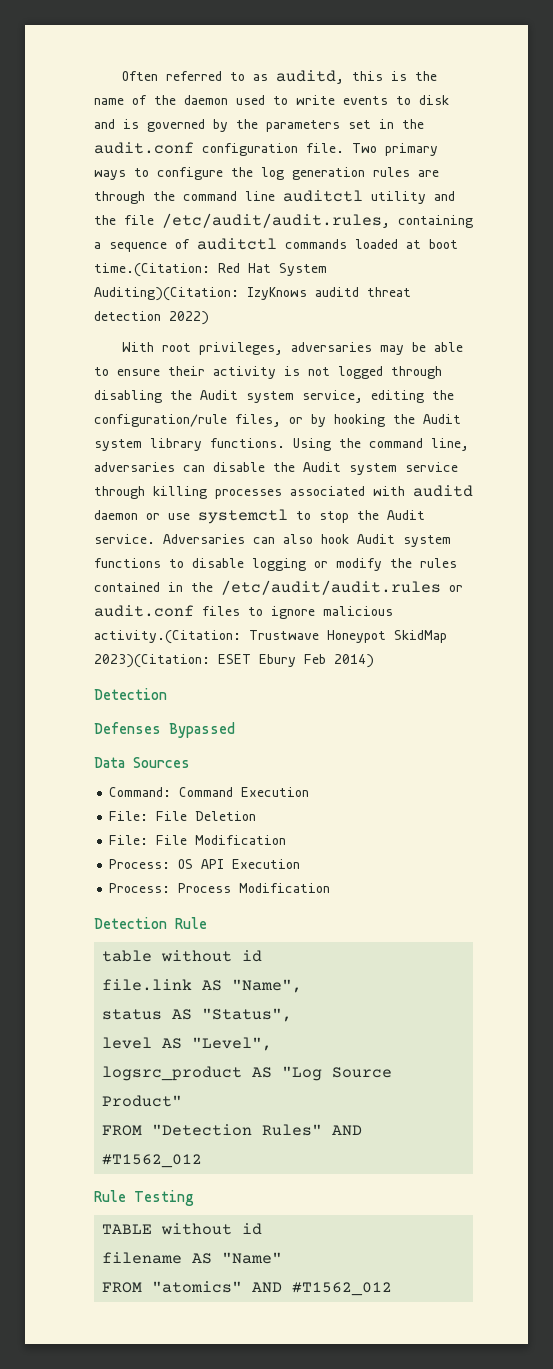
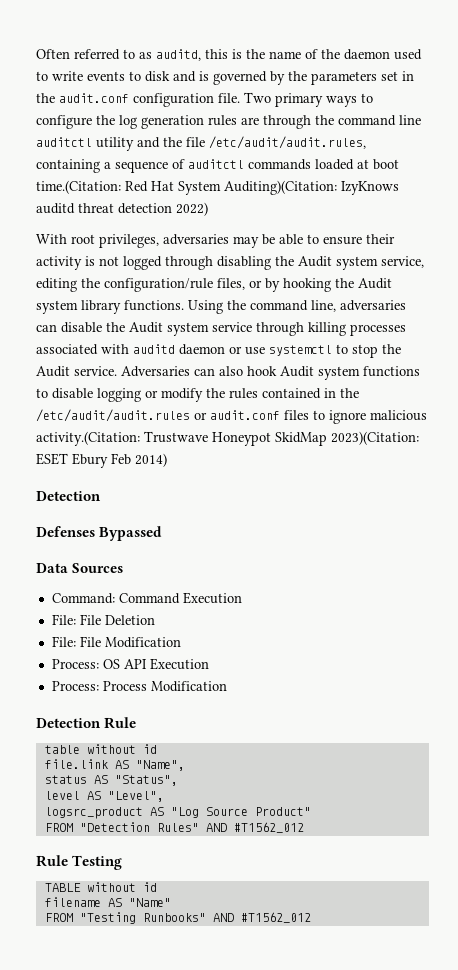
- FROM "atomics" AND #T1562_012
+ FROM "Testing Runbooks" AND #T1562_012

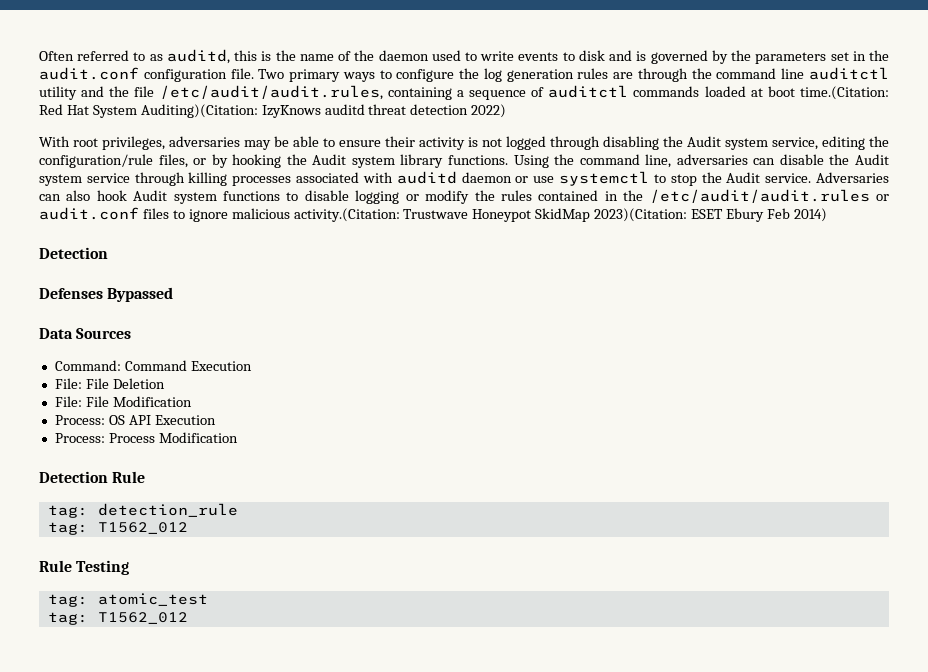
- table without id
- file.link AS "Name",
- status AS "Status",
- level AS "Level",
- logsrc_product AS "Log Source Product"
- FROM "Detection Rules" AND #T1562_012
+ tag: detection_rule
+ tag: T1562_012
  Rule Testing
- TABLE without id
- filename AS "Name"
- FROM "Testing Runbooks" AND #T1562_012
+ tag: atomic_test
+ tag: T1562_012

